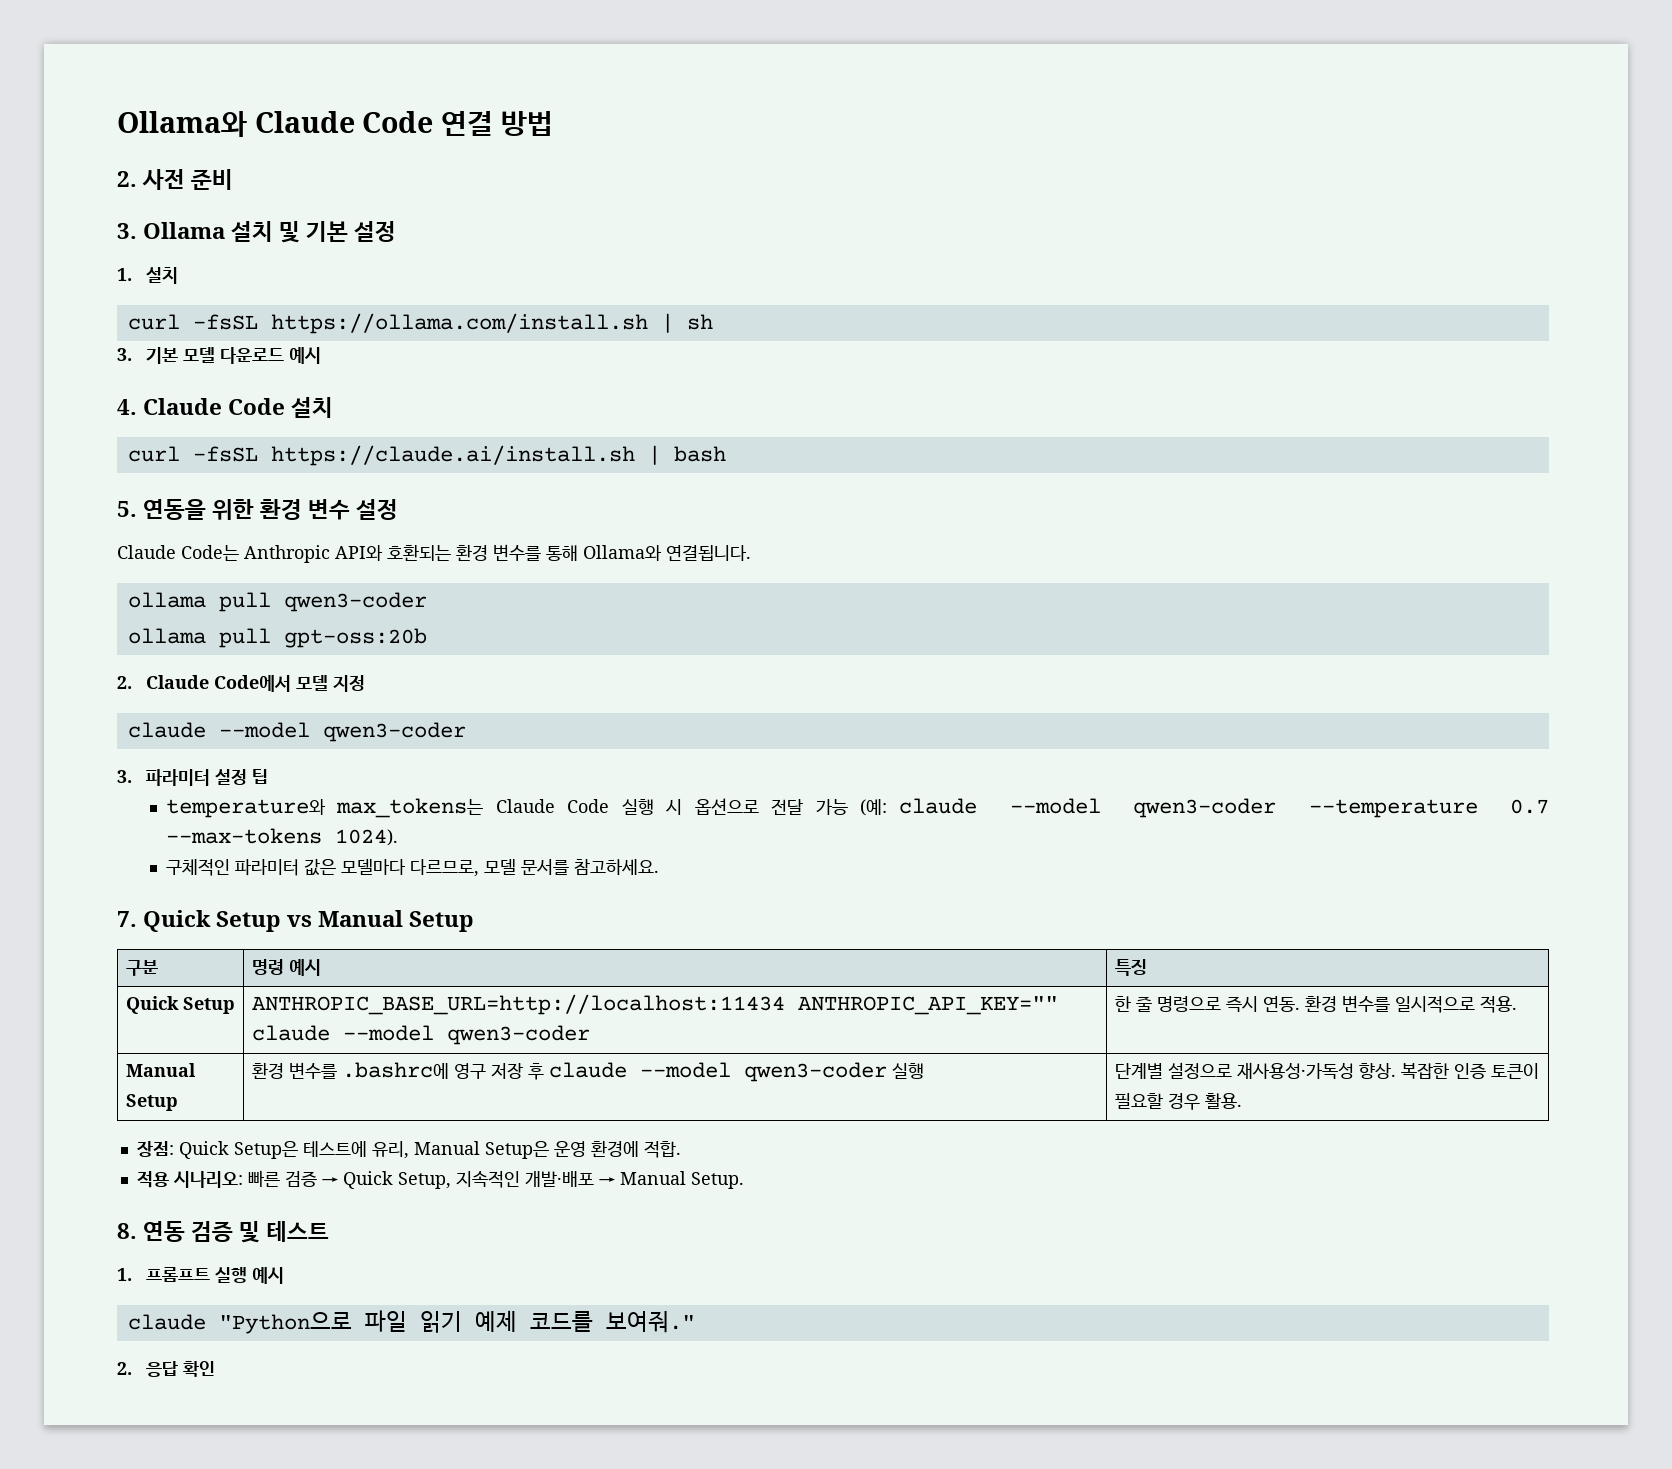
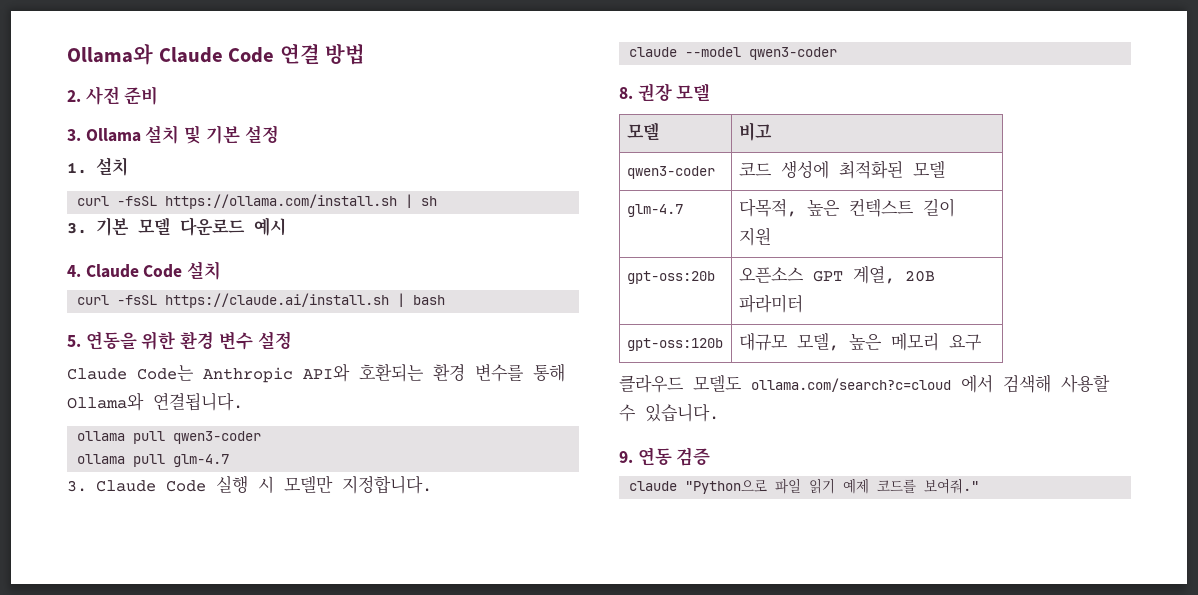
- ollama pull gpt-oss:20b
- 2. Claude Code에서 모델 지정
+ ollama pull glm-4.7
+ 3. Claude Code 실행 시 모델만 지정합니다.
  claude --model qwen3-coder
- 3. 파라미터 설정 팁
- temperature와 max_tokens는 Claude Code 실행 시 옵션으로 전달 가능 (예: claude --model qwen3-coder --temperature 0.7 --max-tokens 1024).
- 구체적인 파라미터 값은 모델마다 다르므로, 모델 문서를 참고하세요.
- 7. Quick Setup vs Manual Setup
- 구분 | 명령 예시 | 특징
- Quick Setup | ANTHROPIC_BASE_URL=http://localhost:11434 ANTHROPIC_API_KEY="" claude --model qwen3-coder | 한 줄 명령으로 즉시 연동. 환경 변수를 일시적으로 적용.
- Manual Setup | 환경 변수를 .bashrc에 영구 저장 후 claude --model qwen3-coder 실행 | 단계별 설정으로 재사용성·가독성 향상. 복잡한 인증 토큰이 필요할 경우 활용.
- 장점: Quick Setup은 테스트에 유리, Manual Setup은 운영 환경에 적합.
- 적용 시나리오: 빠른 검증 → Quick Setup, 지속적인 개발·배포 → Manual Setup.
- 8. 연동 검증 및 테스트
- 1. 프롬프트 실행 예시
+ 8. 권장 모델
+ 모델 | 비고
+ qwen3-coder | 코드 생성에 최적화된 모델
+ glm-4.7 | 다목적, 높은 컨텍스트 길이 지원
+ gpt-oss:20b | 오픈소스 GPT 계열, 20B 파라미터
+ gpt-oss:120b | 대규모 모델, 높은 메모리 요구
+ 클라우드 모델도 ollama.com/search?c=cloud 에서 검색해 사용할 수 있습니다.
+ 9. 연동 검증
- 2. 응답 확인

